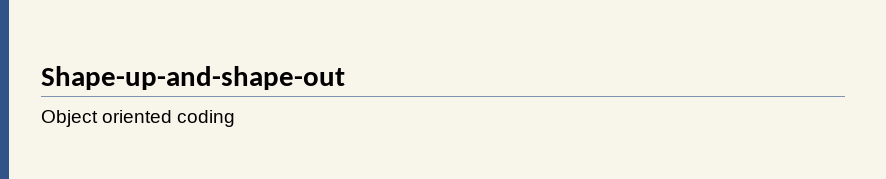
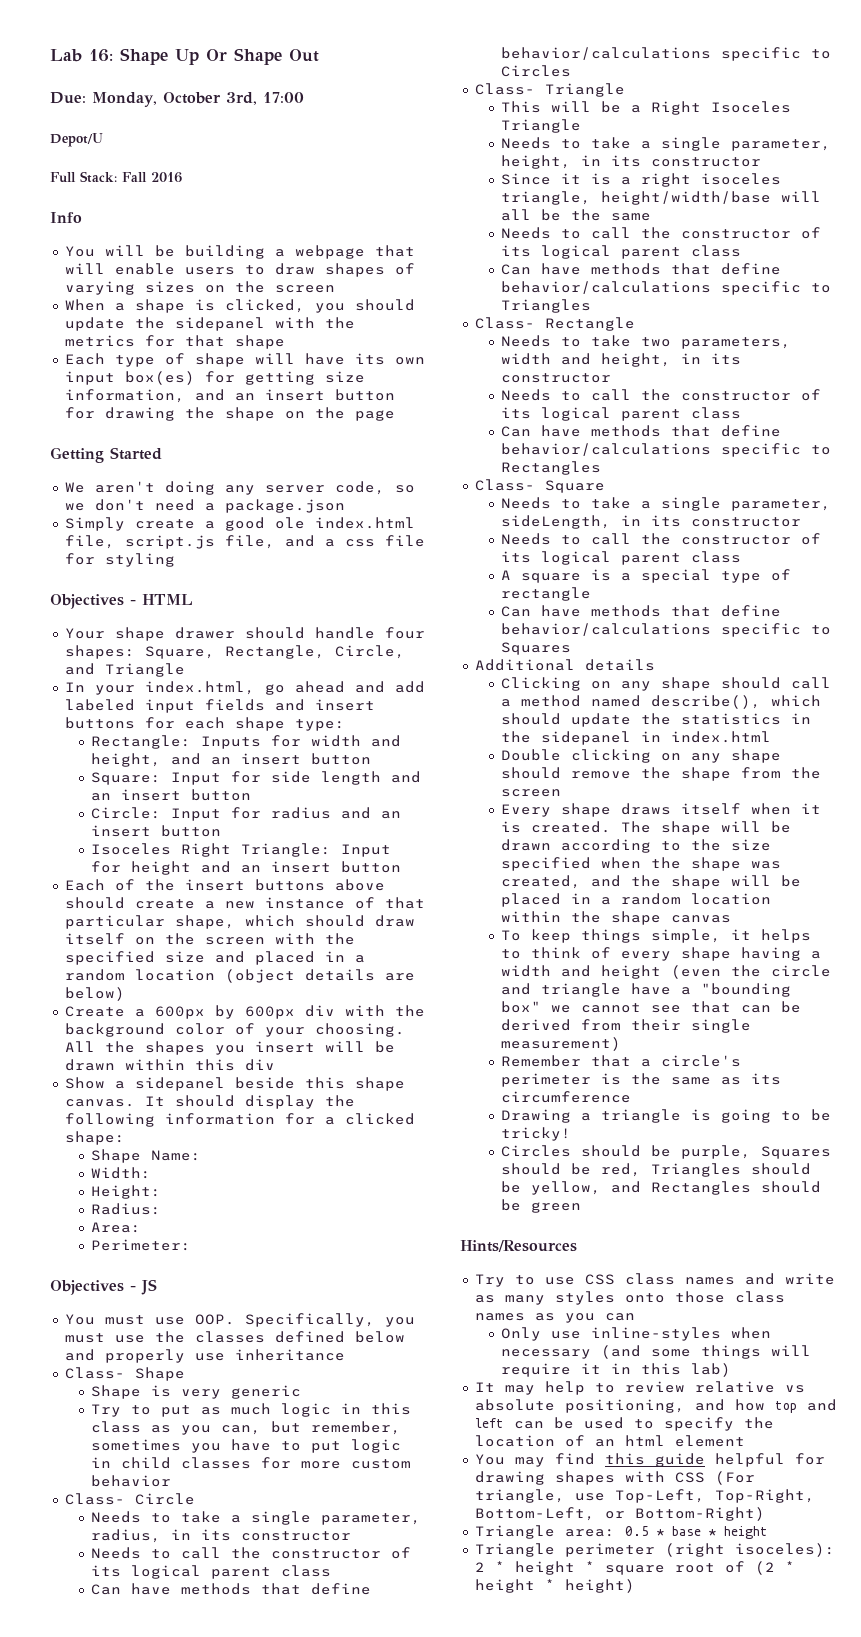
- Shape-up-and-shape-out
- Object oriented coding
+ Lab 16: Shape Up Or Shape Out
+ Due: Monday, October 3rd, 17:00
+ Depot/U
+ Full Stack: Fall 2016
+ Info
+ You will be building a webpage that will enable users to draw shapes of varying sizes on the screen
+ When a shape is clicked, you should update the sidepanel with the metrics for that shape
+ Each type of shape will have its own input box(es) for getting size information, and an insert button for drawing the shape on the page
+ Getting Started
+ We aren't doing any server code, so we don't need a package.json
+ Simply create a good ole index.html file, script.js file, and a css file for styling
+ Objectives - HTML
+ Your shape drawer should handle four shapes: Square, Rectangle, Circle, and Triangle
+ In your index.html, go ahead and add labeled input fields and insert buttons for each shape type:
+ Rectangle: Inputs for width and height, and an insert button
+ Square: Input for side length and an insert button
+ Circle: Input for radius and an insert button
+ Isoceles Right Triangle: Input for height and an insert button
+ Each of the insert buttons above should create a new instance of that particular shape, which should draw itself on the screen with the specified size and placed in a random location (object details are below)
+ Create a 600px by 600px div with the background color of your choosing. All the shapes you insert will be drawn within this div
+ Show a sidepanel beside this shape canvas. It should display the following information for a clicked shape:
+ Shape Name:
+ Width:
+ Height:
+ Radius:
+ Area:
+ Perimeter:
+ Objectives - JS
+ You must use OOP. Specifically, you must use the classes defined below and properly use inheritance
+ Class- Shape
+ Shape is very generic
+ Try to put as much logic in this class as you can, but remember, sometimes you have to put logic in child classes for more custom behavior
+ Class- Circle
+ Needs to take a single parameter, radius, in its constructor
+ Needs to call the constructor of its logical parent class
+ Can have methods that define behavior/calculations specific to Circles
+ Class- Triangle
+ This will be a Right Isoceles Triangle
+ Needs to take a single parameter, height, in its constructor
+ Since it is a right isoceles triangle, height/width/base will all be the same
+ Needs to call the constructor of its logical parent class
+ Can have methods that define behavior/calculations specific to Triangles
+ Class- Rectangle
+ Needs to take two parameters, width and height, in its constructor
+ Needs to call the constructor of its logical parent class
+ Can have methods that define behavior/calculations specific to Rectangles
+ Class- Square
+ Needs to take a single parameter, sideLength, in its constructor
+ Needs to call the constructor of its logical parent class
+ A square is a special type of rectangle
+ Can have methods that define behavior/calculations specific to Squares
+ Additional details
+ Clicking on any shape should call a method named describe(), which should update the statistics in the sidepanel in index.html
+ Double clicking on any shape should remove the shape from the screen
+ Every shape draws itself when it is created. The shape will be drawn according to the size specified when the shape was created, and the shape will be placed in a random location within the shape canvas
+ To keep things simple, it helps to think of every shape having a width and height (even the circle and triangle have a "bounding box" we cannot see that can be derived from their single measurement)
+ Remember that a circle's perimeter is the same as its circumference
+ Drawing a triangle is going to be tricky!
+ Circles should be purple, Squares should be red, Triangles should be yellow, and Rectangles should be green
+ Hints/Resources
+ Try to use CSS class names and write as many styles onto those class names as you can
+ Only use inline-styles when necessary (and some things will require it in this lab)
+ It may help to review relative vs absolute positioning, and how top and left can be used to specify the location of an html element
+ You may find this guide helpful for drawing shapes with CSS (For triangle, use Top-Left, Top-Right, Bottom-Left, or Bottom-Right)
+ Triangle area: 0.5 * base * height
+ Triangle perimeter (right isoceles): 2 * height * square root of (2 * height * height)

